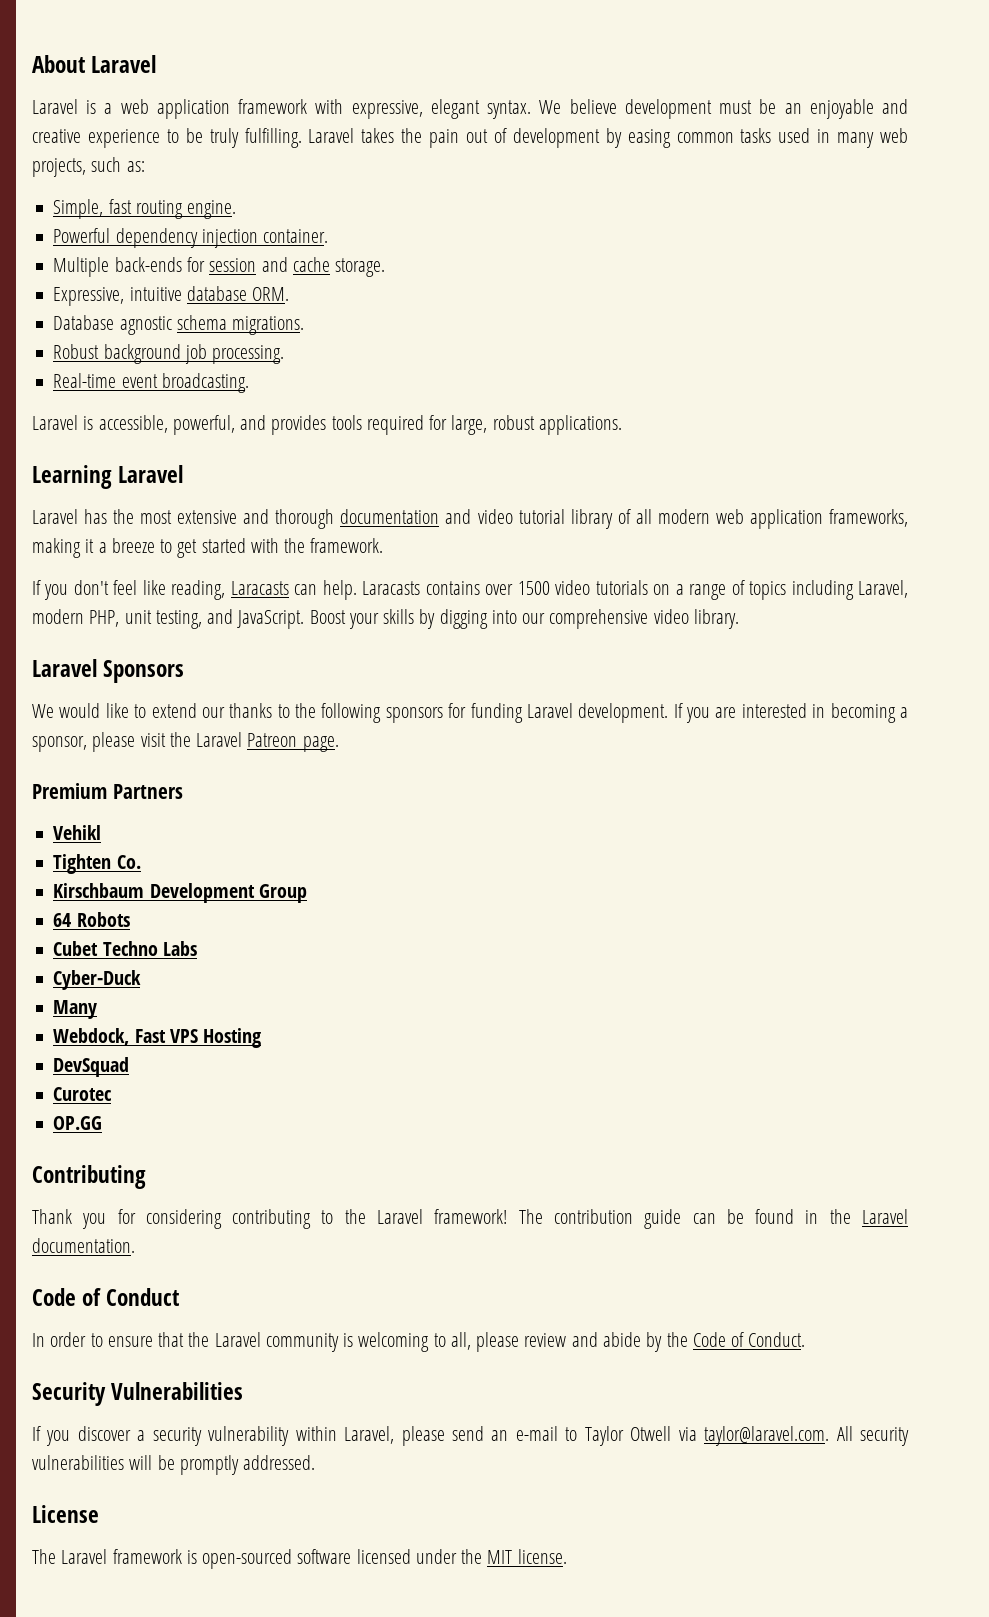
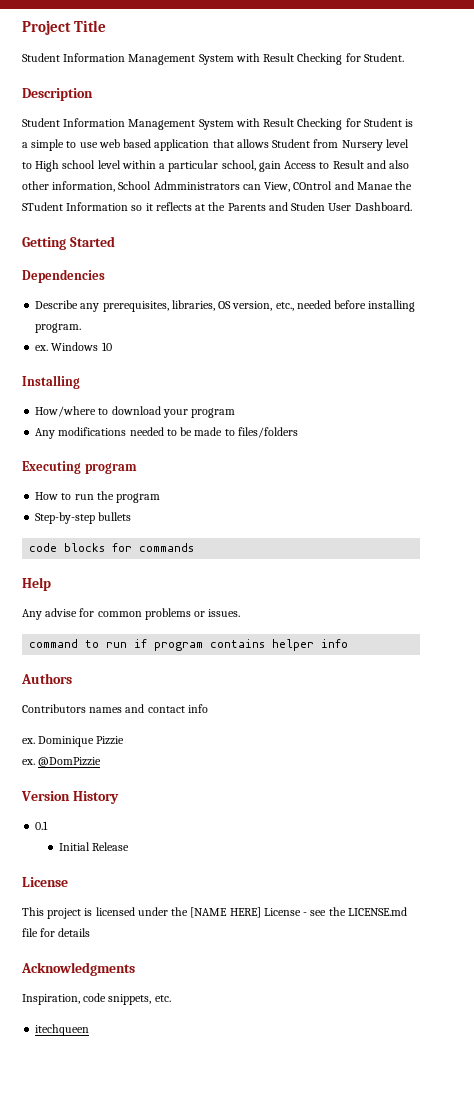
- About Laravel
- Laravel is a web application framework with expressive, elegant syntax. We believe development must be an enjoyable and creative experience to be truly fulfilling. Laravel takes the pain out of development by easing common tasks used in many web projects, such as:
- Simple, fast routing engine.
- Powerful dependency injection container.
- Multiple back-ends for session and cache storage.
- Expressive, intuitive database ORM.
- Database agnostic schema migrations.
- Robust background job processing.
- Real-time event broadcasting.
- Laravel is accessible, powerful, and provides tools required for large, robust applications.
- Learning Laravel
- Laravel has the most extensive and thorough documentation and video tutorial library of all modern web application frameworks, making it a breeze to get started with the framework.
- If you don't feel like reading, Laracasts can help. Laracasts contains over 1500 video tutorials on a range of topics including Laravel, modern PHP, unit testing, and JavaScript. Boost your skills by digging into our comprehensive video library.
- Laravel Sponsors
- We would like to extend our thanks to the following sponsors for funding Laravel development. If you are interested in becoming a sponsor, please visit the Laravel Patreon page.
- Premium Partners
- Vehikl
- Tighten Co.
- Kirschbaum Development Group
- 64 Robots
- Cubet Techno Labs
- Cyber-Duck
- Many
- Webdock, Fast VPS Hosting
- DevSquad
- Curotec
- OP.GG
- Contributing
- Thank you for considering contributing to the Laravel framework! The contribution guide can be found in the Laravel documentation.
- Code of Conduct
- In order to ensure that the Laravel community is welcoming to all, please review and abide by the Code of Conduct.
- Security Vulnerabilities
- If you discover a security vulnerability within Laravel, please send an e-mail to Taylor Otwell via taylor@laravel.com. All security vulnerabilities will be promptly addressed.
+ Project Title
+ Student Information Management System with Result Checking for Student.
+ Description
+ Student Information Management System with Result Checking for Student is a simple to use web based application that allows Student from Nursery level to High school level within a particular school, gain Access to Result and also other information, School Admministrators can View, COntrol and Manae the STudent Information so it reflects at the Parents and Studen User Dashboard.
+ Getting Started
+ Dependencies
+ Describe any prerequisites, libraries, OS version, etc., needed before installing program.
+ ex. Windows 10
+ Installing
+ How/where to download your program
+ Any modifications needed to be made to files/folders
+ Executing program
+ How to run the program
+ Step-by-step bullets
+ code blocks for commands
+ Help
+ Any advise for common problems or issues.
+ command to run if program contains helper info
+ Authors
+ Contributors names and contact info
+ ex. Dominique Pizzie
+ ex. @DomPizzie
+ Version History
+ 0.1
+ Initial Release
  License
- The Laravel framework is open-sourced software licensed under the MIT license.
+ This project is licensed under the [NAME HERE] License - see the LICENSE.md file for details
+ Acknowledgments
+ Inspiration, code snippets, etc.
+ itechqueen

